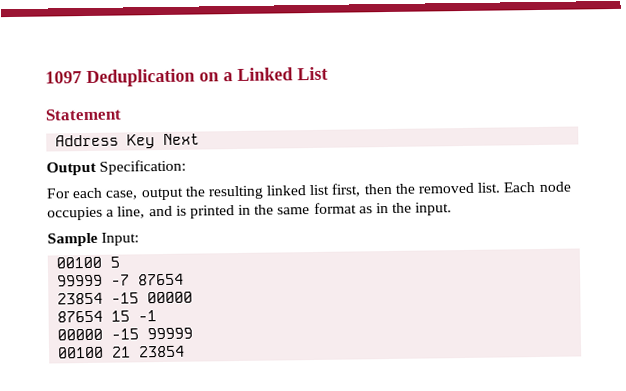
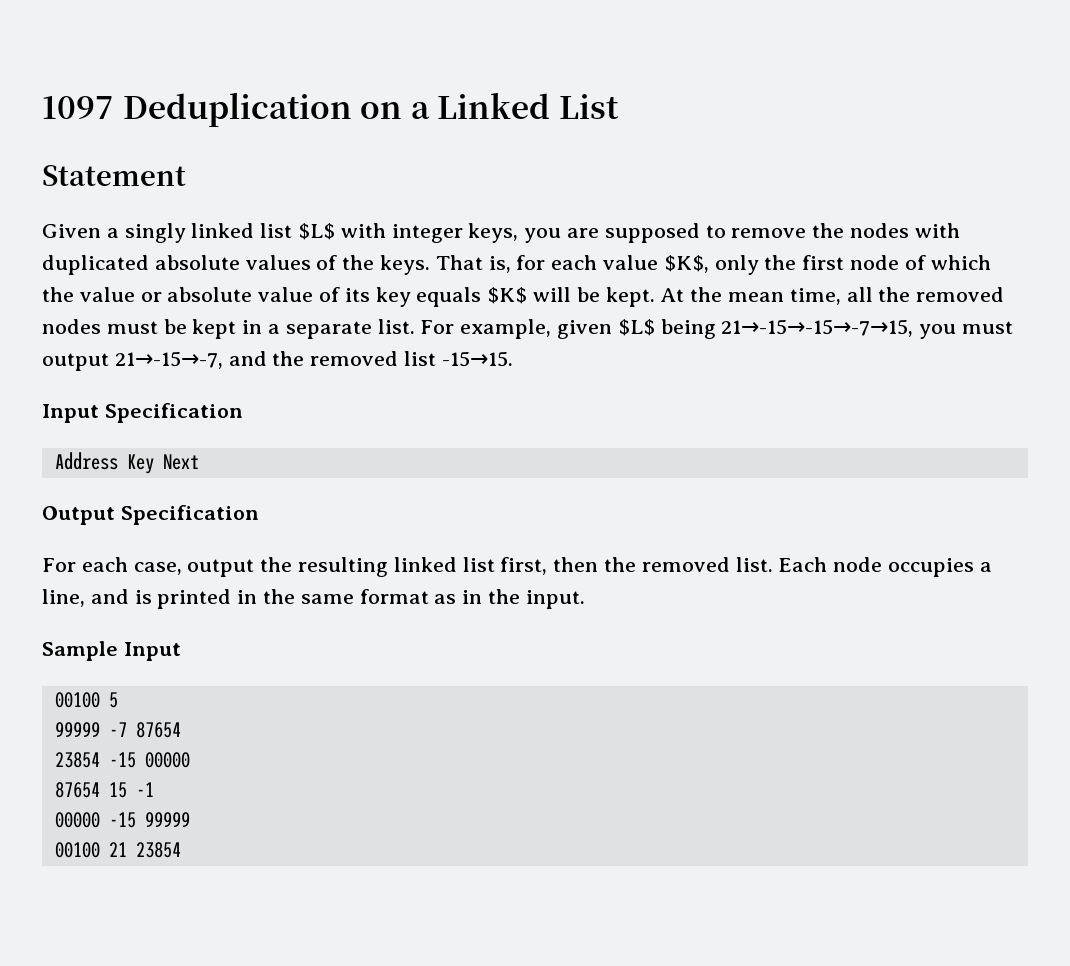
+ Given a singly linked list $L$ with integer keys, you are supposed to remove the nodes with duplicated absolute values of the keys. That is, for each value $K$, only the first node of which the value or absolute value of its key equals $K$ will be kept. At the mean time, all the removed nodes must be kept in a separate list. For example, given $L$ being 21→-15→-15→-7→15, you must output 21→-15→-7, and the removed list -15→15.
+ Input Specification
- Output Specification:
+ Output Specification
- Sample Input:
+ Sample Input

